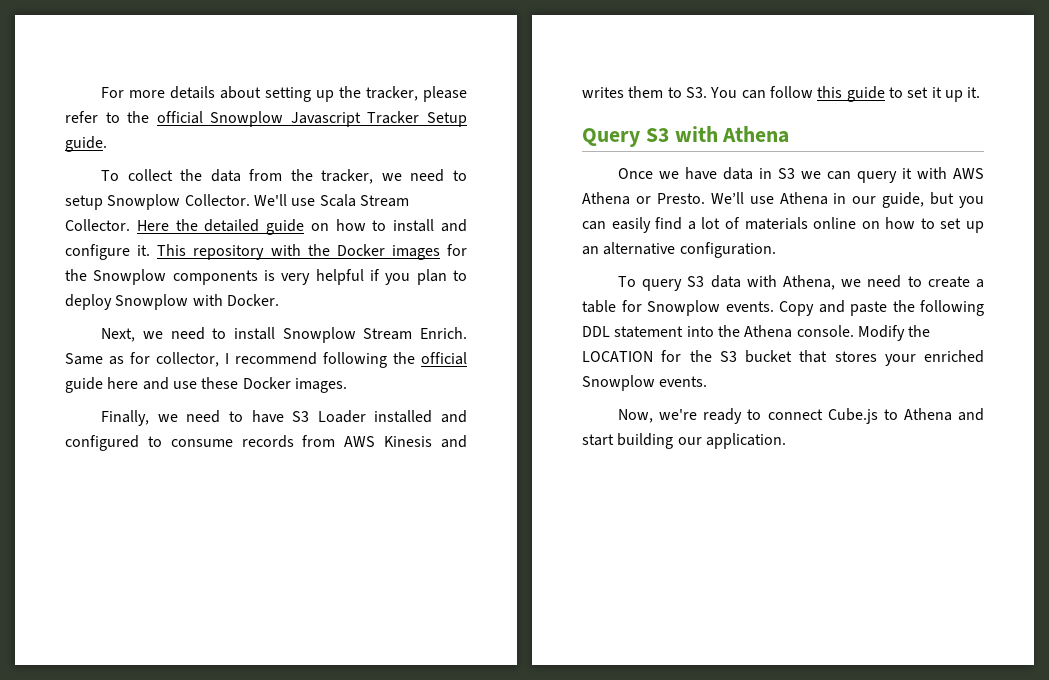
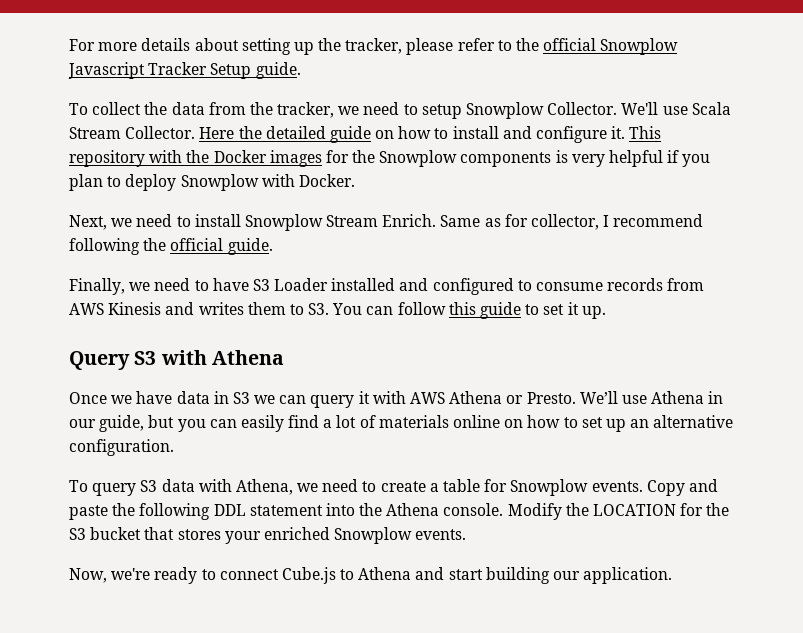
- Same as for collector, I recommend following the official guide here and use these Docker images.
+ Same as for collector, I recommend following the official guide.
- Finally, we need to have S3 Loader installed and configured to consume records from AWS Kinesis and writes them to S3. You can follow this guide to set it up it.
+ Finally, we need to have S3 Loader installed and configured to consume records from AWS Kinesis and writes them to S3. You can follow this guide to set it up.

